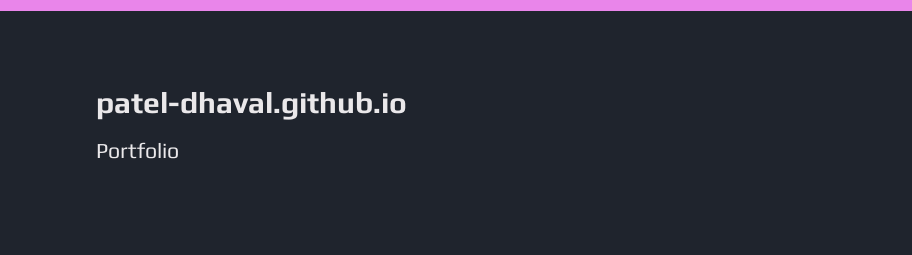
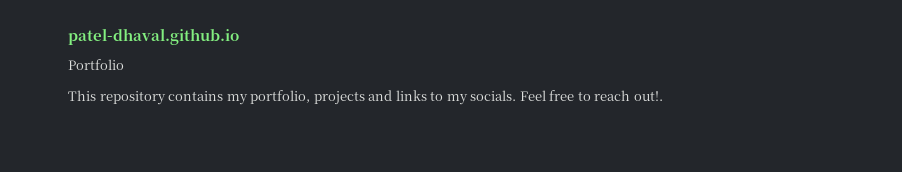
+ This repository contains my portfolio, projects and links to my socials. Feel free to reach out!.

